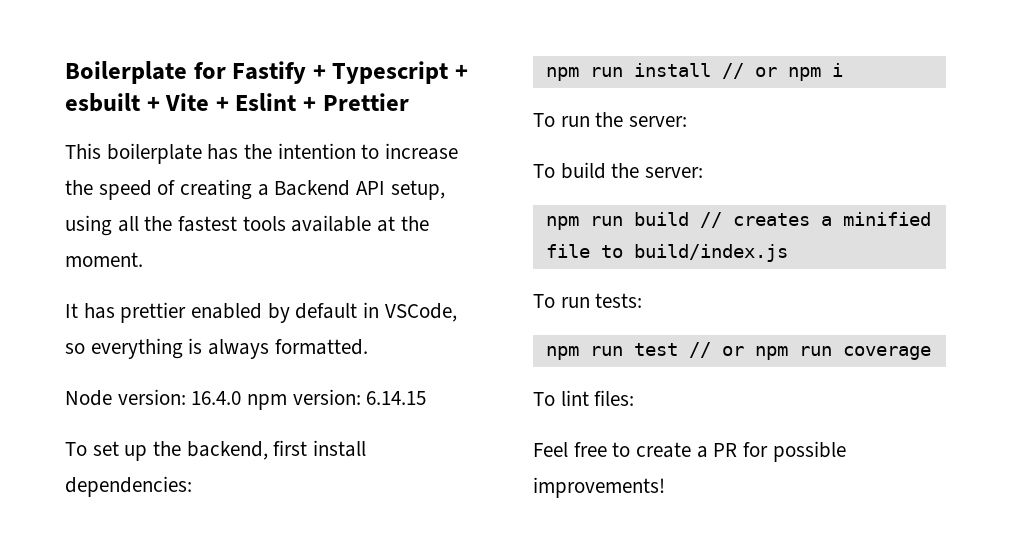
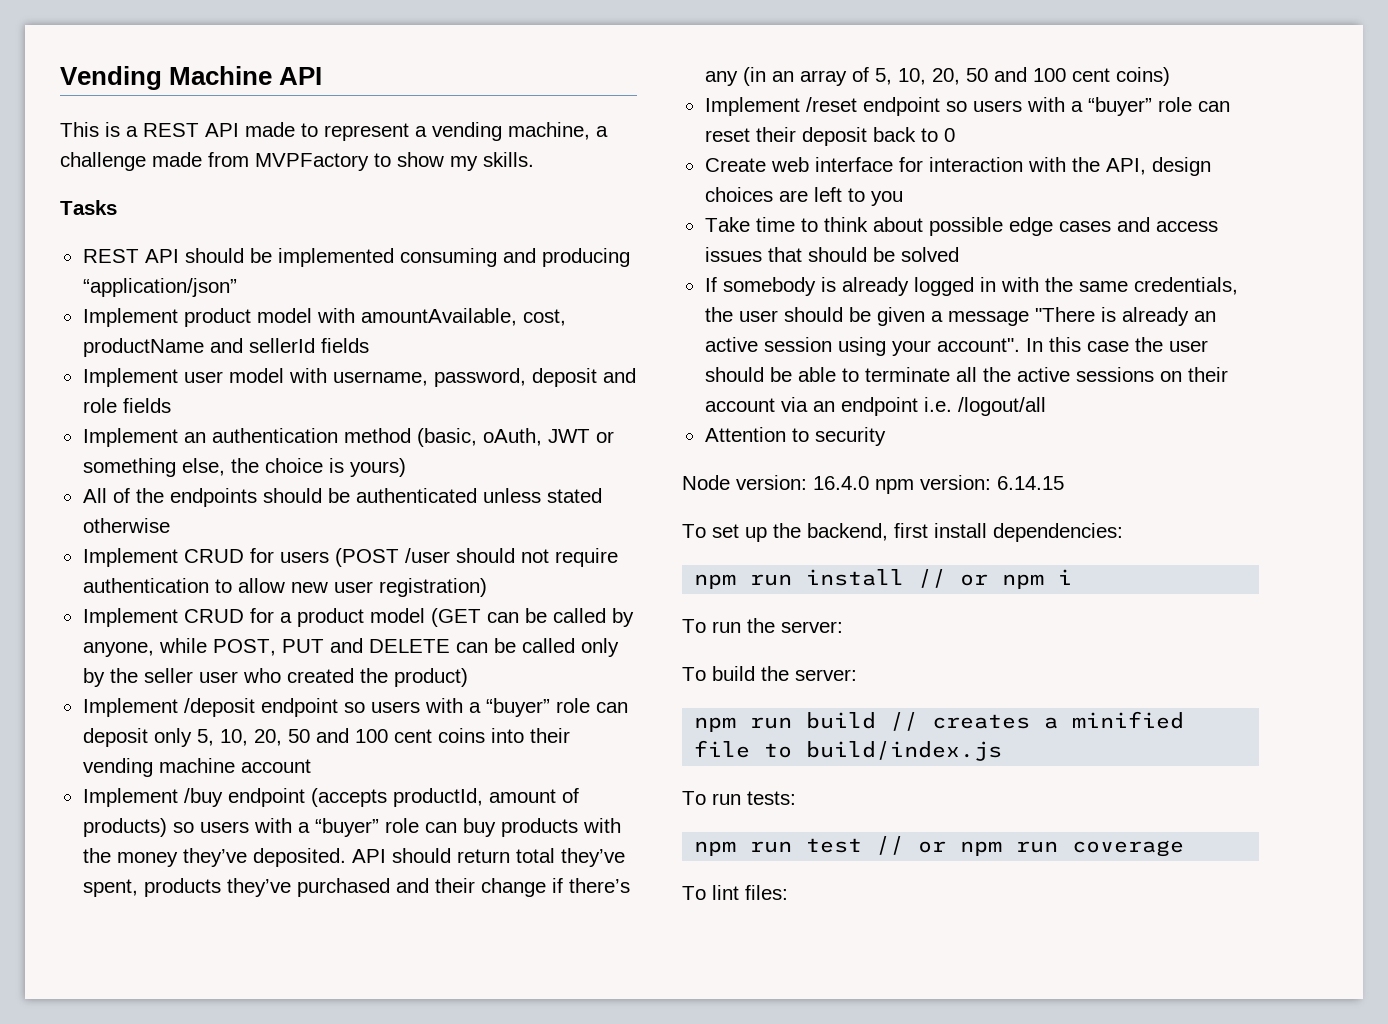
- Boilerplate for Fastify + Typescript + esbuilt + Vite + Eslint + Prettier
- This boilerplate has the intention to increase the speed of creating a Backend API setup, using all the fastest tools available at the moment.
- It has prettier enabled by default in VSCode, so everything is always formatted.
+ Vending Machine API
+ This is a REST API made to represent a vending machine, a challenge made from MVPFactory to show my skills.
+ Tasks
+ REST API should be implemented consuming and producing “application/json”
+ Implement product model with amountAvailable, cost, productName and sellerId fields
+ Implement user model with username, password, deposit and role fields
+ Implement an authentication method (basic, oAuth, JWT or something else, the choice is yours)
+ All of the endpoints should be authenticated unless stated otherwise
+ Implement CRUD for users (POST /user should not require authentication to allow new user registration)
+ Implement CRUD for a product model (GET can be called by anyone, while POST, PUT and DELETE can be called only by the seller user who created the product)
+ Implement /deposit endpoint so users with a “buyer” role can deposit only 5, 10, 20, 50 and 100 cent coins into their vending machine account
+ Implement /buy endpoint (accepts productId, amount of products) so users with a “buyer” role can buy products with the money they’ve deposited. API should return total they’ve spent, products they’ve purchased and their change if there’s any (in an array of 5, 10, 20, 50 and 100 cent coins)
+ Implement /reset endpoint so users with a “buyer” role can reset their deposit back to 0
+ Create web interface for interaction with the API, design choices are left to you
+ Take time to think about possible edge cases and access issues that should be solved
+ If somebody is already logged in with the same credentials, the user should be given a message "There is already an active session using your account". In this case the user should be able to terminate all the active sessions on their account via an endpoint i.e. /logout/all
+ Attention to security
- Feel free to create a PR for possible improvements!

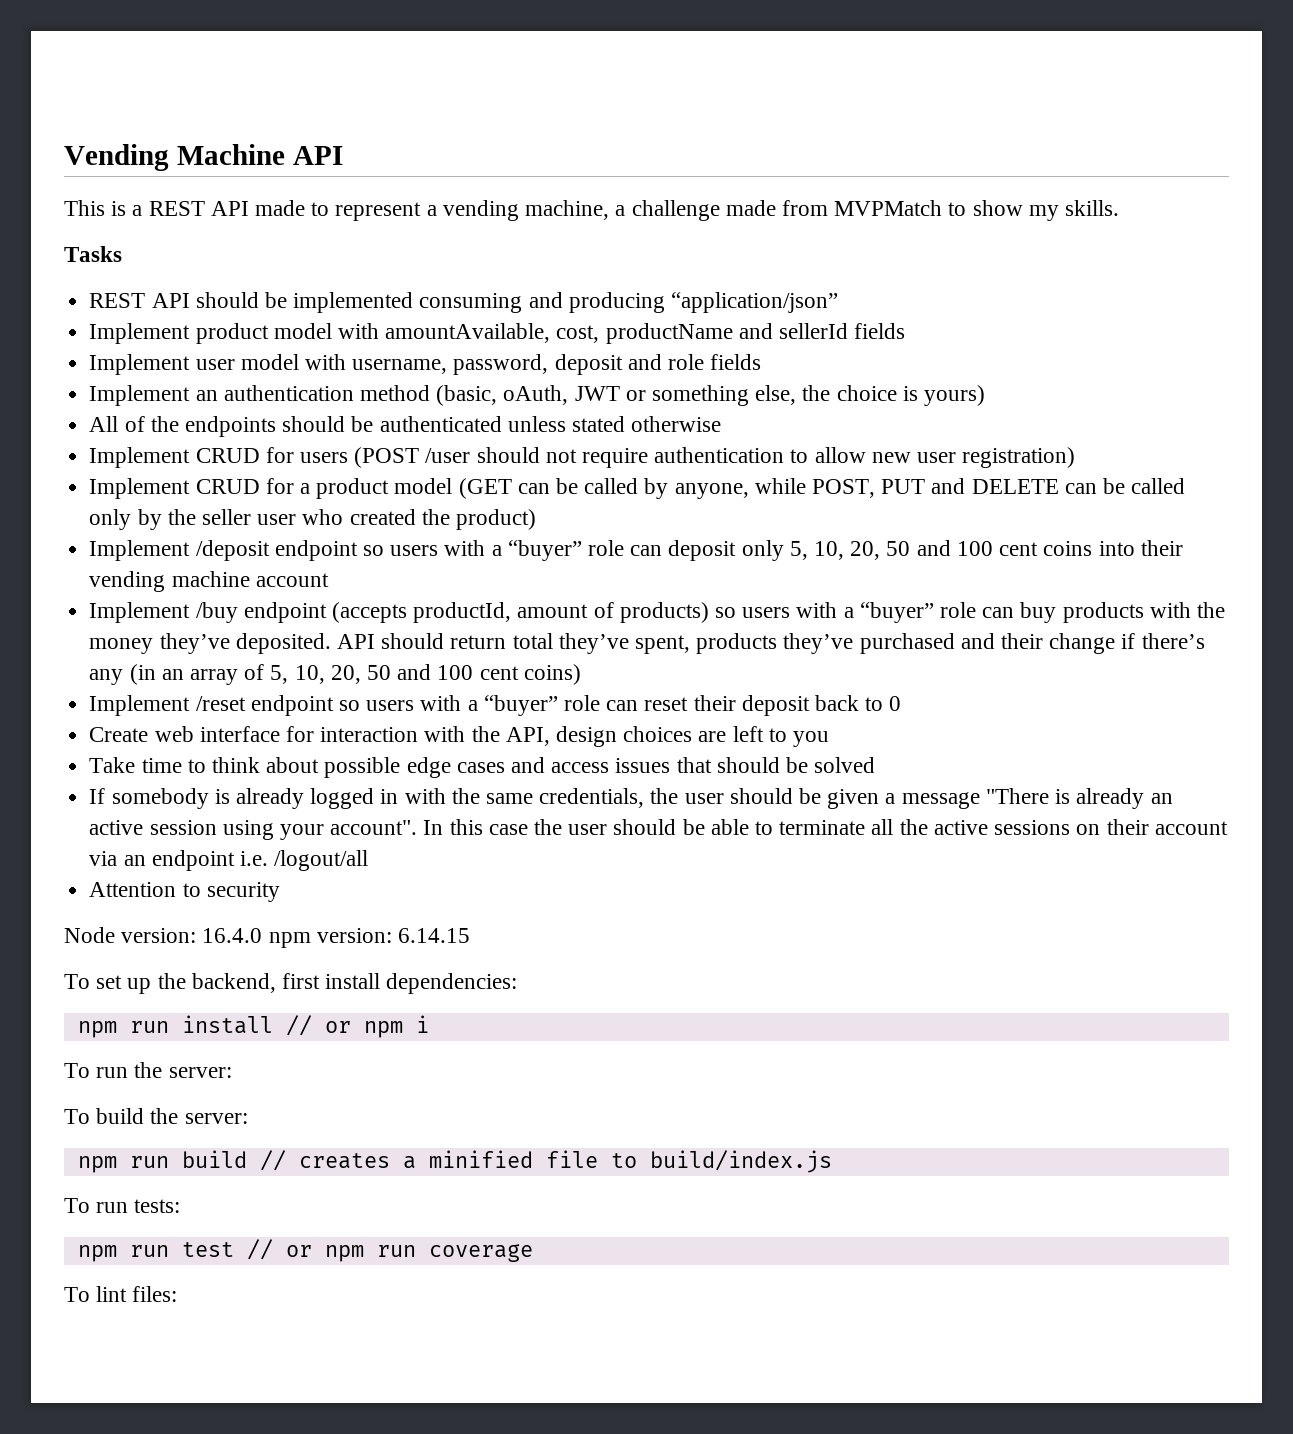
- This is a REST API made to represent a vending machine, a challenge made from MVPFactory to show my skills.
+ This is a REST API made to represent a vending machine, a challenge made from MVPMatch to show my skills.

